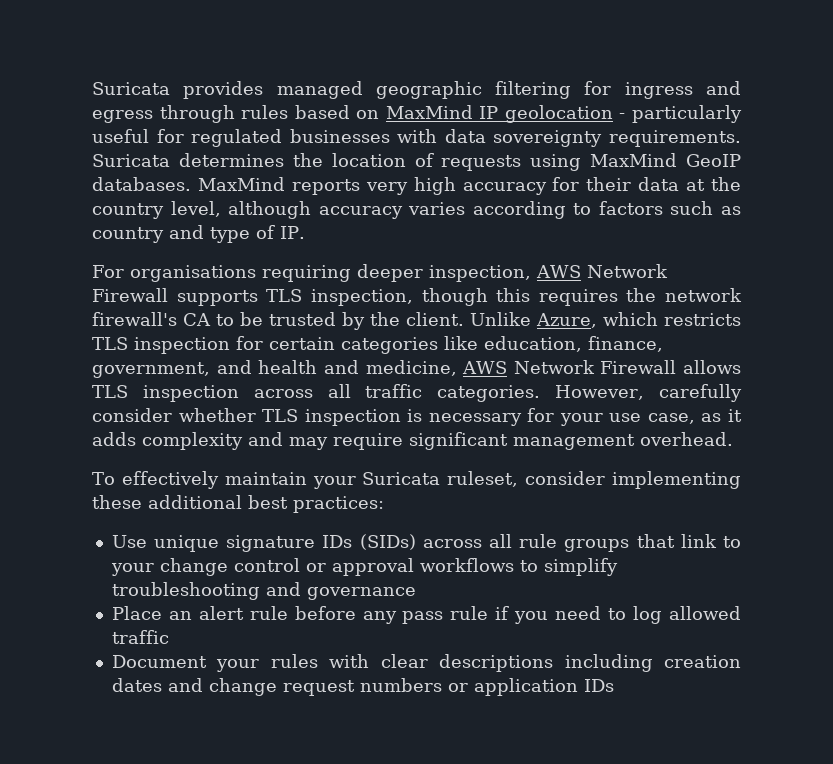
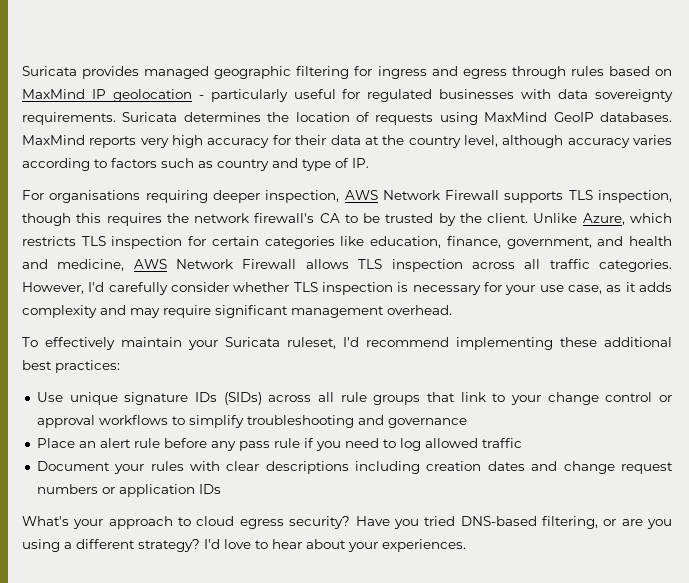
- However, carefully consider whether TLS inspection is necessary for your use case, as it adds complexity and may require significant management overhead.
+ However, I'd carefully consider whether TLS inspection is necessary for your use case, as it adds complexity and may require significant management overhead.
- To effectively maintain your Suricata ruleset, consider implementing these additional best practices:
+ To effectively maintain your Suricata ruleset, I'd recommend implementing these additional best practices:
+ What's your approach to cloud egress security? Have you tried DNS-based filtering, or are you using a different strategy? I'd love to hear about your experiences.

